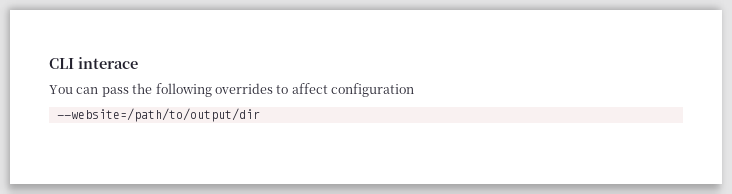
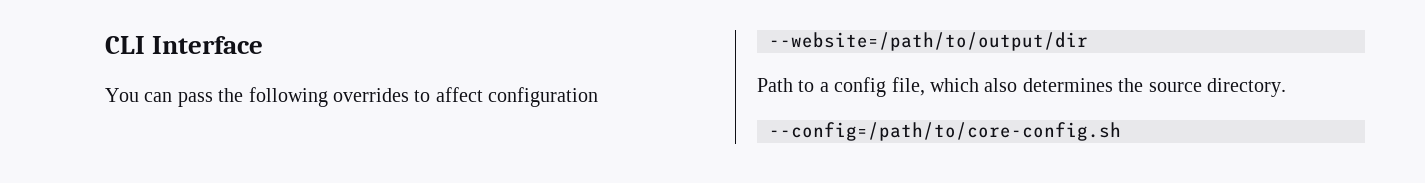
- CLI interace
+ CLI Interface
+ Path to a config file, which also determines the source directory.
+ --config=/path/to/core-config.sh

